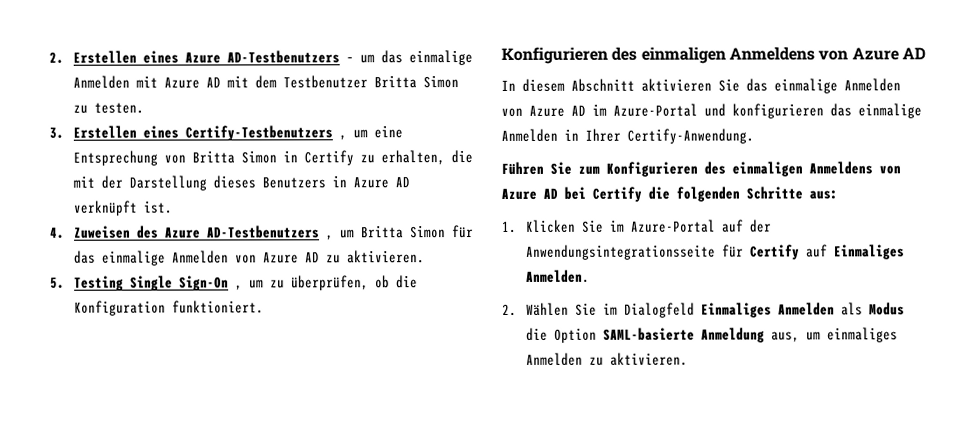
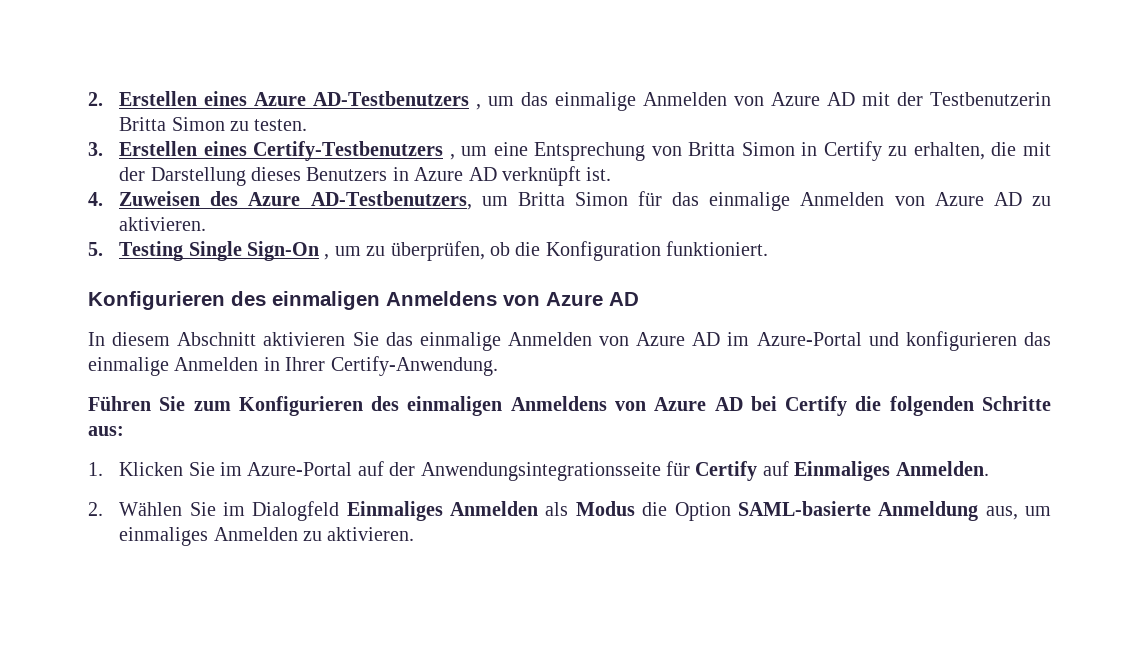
- 2. Erstellen eines Azure AD-Testbenutzers – um das einmalige Anmelden mit Azure AD mit dem Testbenutzer Britta Simon zu testen.
+ 2. Erstellen eines Azure AD-Testbenutzers , um das einmalige Anmelden von Azure AD mit der Testbenutzerin Britta Simon zu testen.
- 4. Zuweisen des Azure AD-Testbenutzers , um Britta Simon für das einmalige Anmelden von Azure AD zu aktivieren.
+ 4. Zuweisen des Azure AD-Testbenutzers, um Britta Simon für das einmalige Anmelden von Azure AD zu aktivieren.

